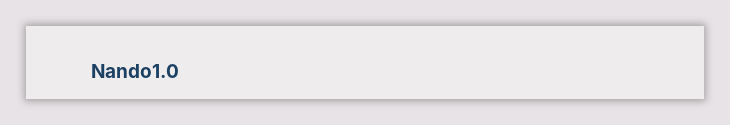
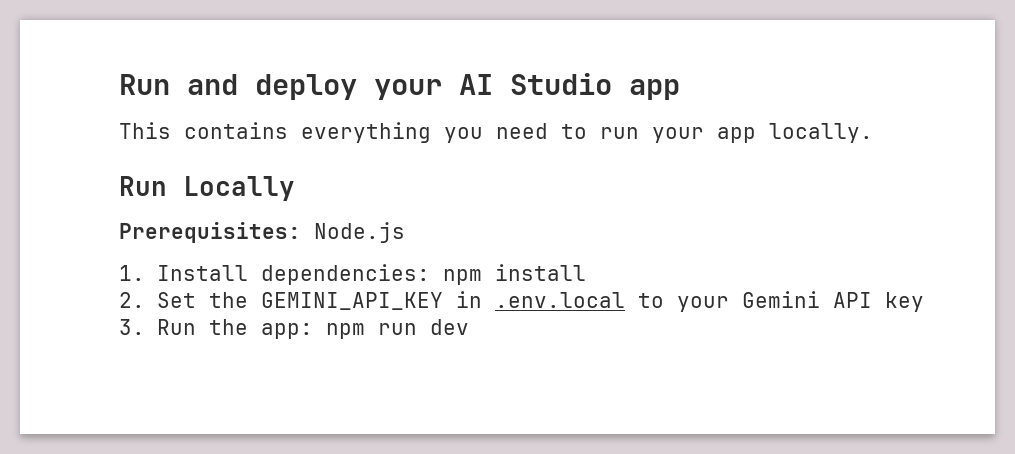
- Nando1.0
+ Run and deploy your AI Studio app
+ This contains everything you need to run your app locally.
+ Run Locally
+ Prerequisites: Node.js
+ 1. Install dependencies: npm install
+ 2. Set the GEMINI_API_KEY in .env.local to your Gemini API key
+ 3. Run the app: npm run dev

